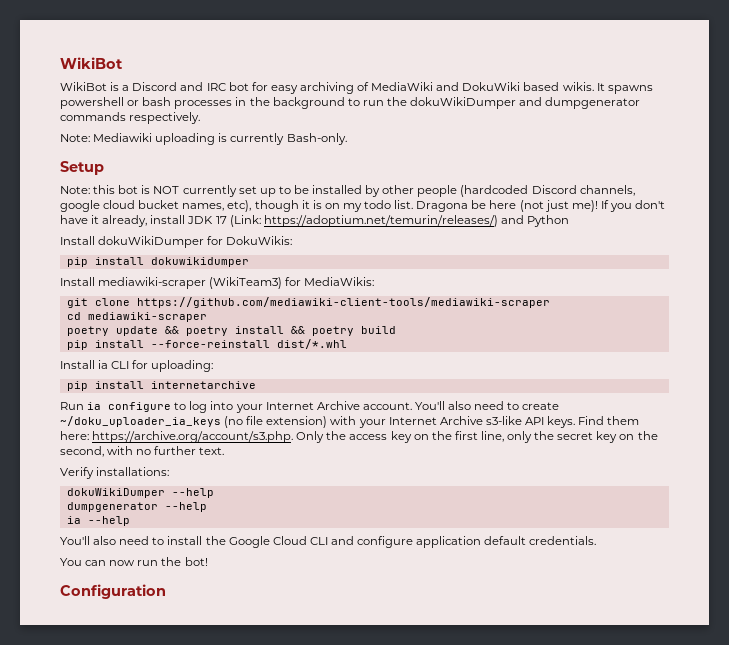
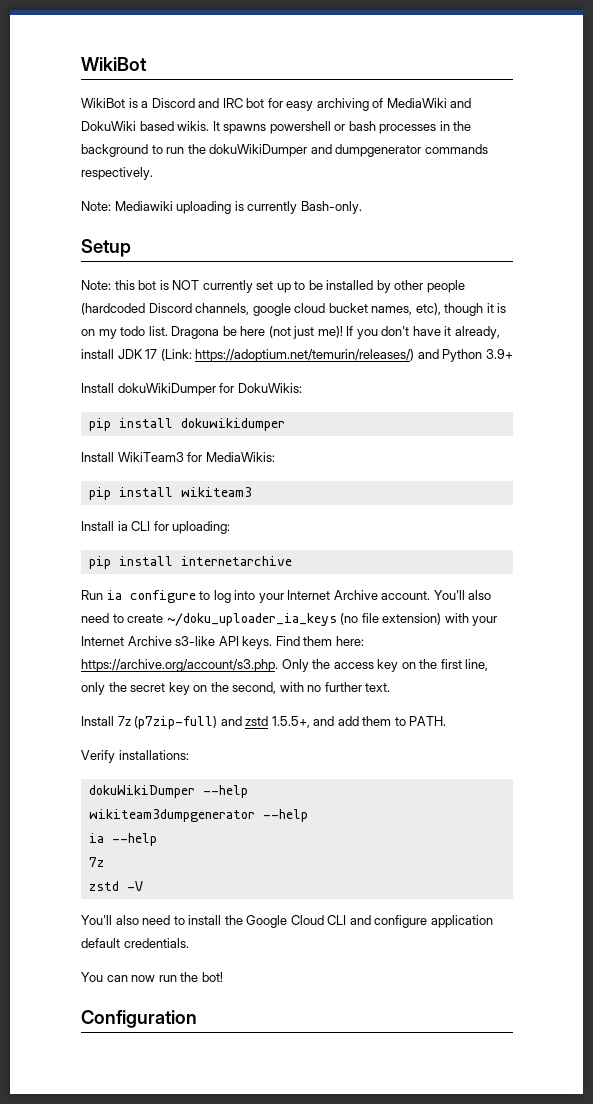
- If you don't have it already, install JDK 17 (Link: https://adoptium.net/temurin/releases/) and Python
+ If you don't have it already, install JDK 17 (Link: https://adoptium.net/temurin/releases/) and Python 3.9+
- Install mediawiki-scraper (WikiTeam3) for MediaWikis:
+ Install WikiTeam3 for MediaWikis:
- git clone https://github.com/mediawiki-client-tools/mediawiki-scraper
- cd mediawiki-scraper
- poetry update && poetry install && poetry build
- pip install --force-reinstall dist/*.whl
+ pip install wikiteam3
+ Install 7z (p7zip-full) and zstd 1.5.5+, and add them to PATH.
- dumpgenerator --help
+ wikiteam3dumpgenerator --help
  ia --help
+ 7z
+ zstd -V

